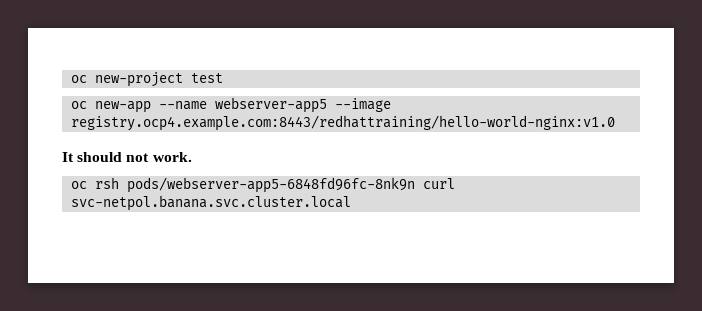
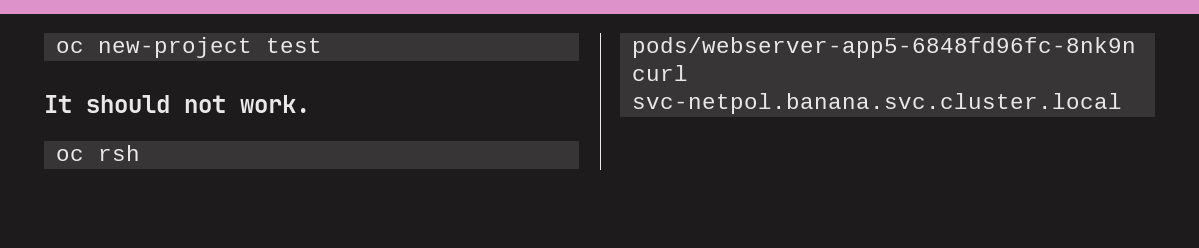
- oc new-app --name webserver-app5 --image registry.ocp4.example.com:8443/redhattraining/hello-world-nginx:v1.0

